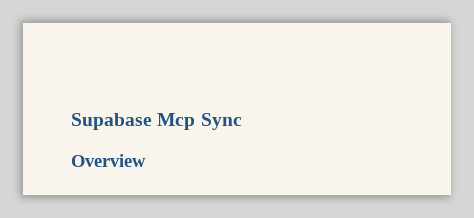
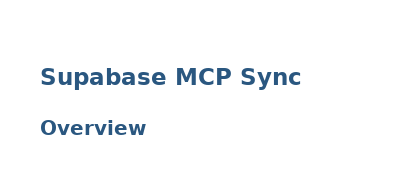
- Supabase Mcp Sync
+ Supabase MCP Sync

